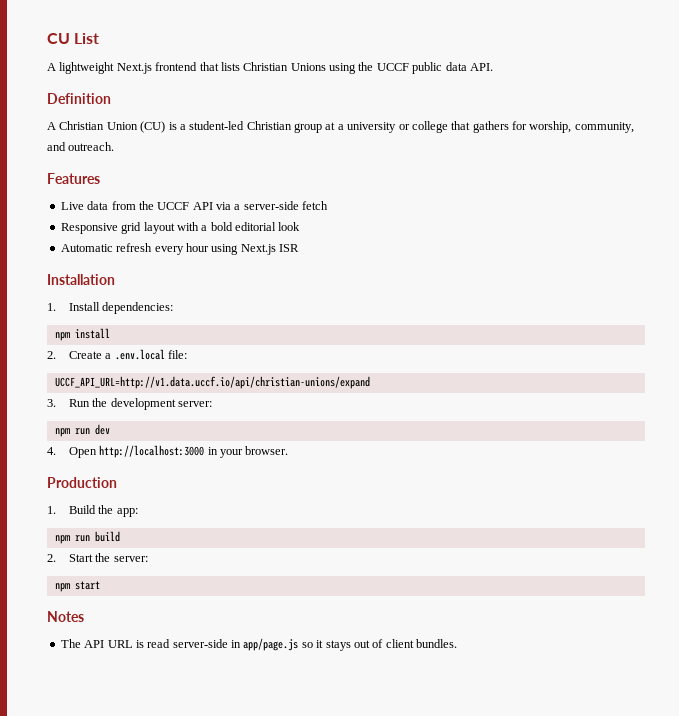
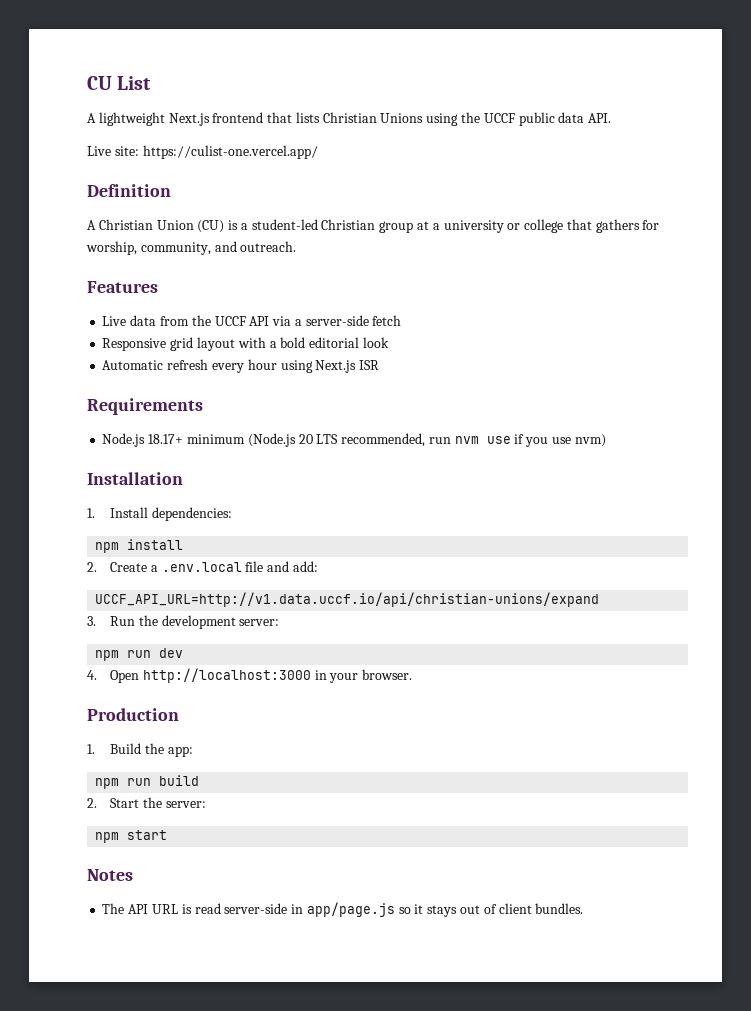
+ Live site: https://culist-one.vercel.app/
+ Requirements
+ Node.js 18.17+ minimum (Node.js 20 LTS recommended, run nvm use if you use nvm)
- 2. Create a .env.local file:
+ 2. Create a .env.local file and add:

